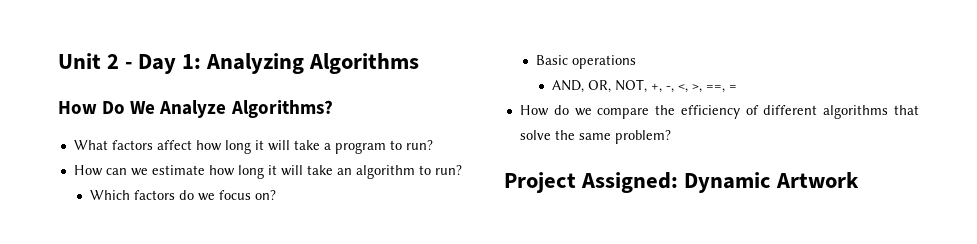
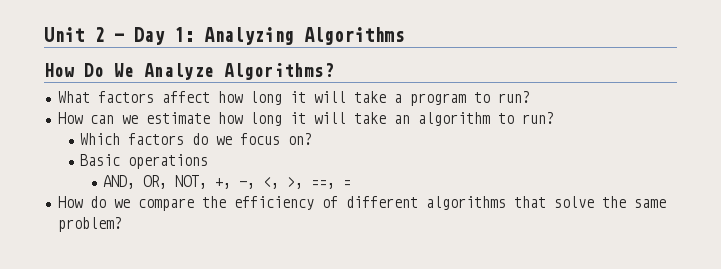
- Project Assigned: Dynamic Artwork

